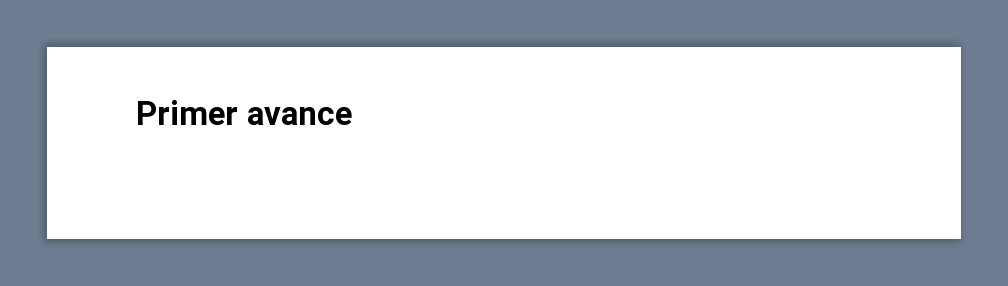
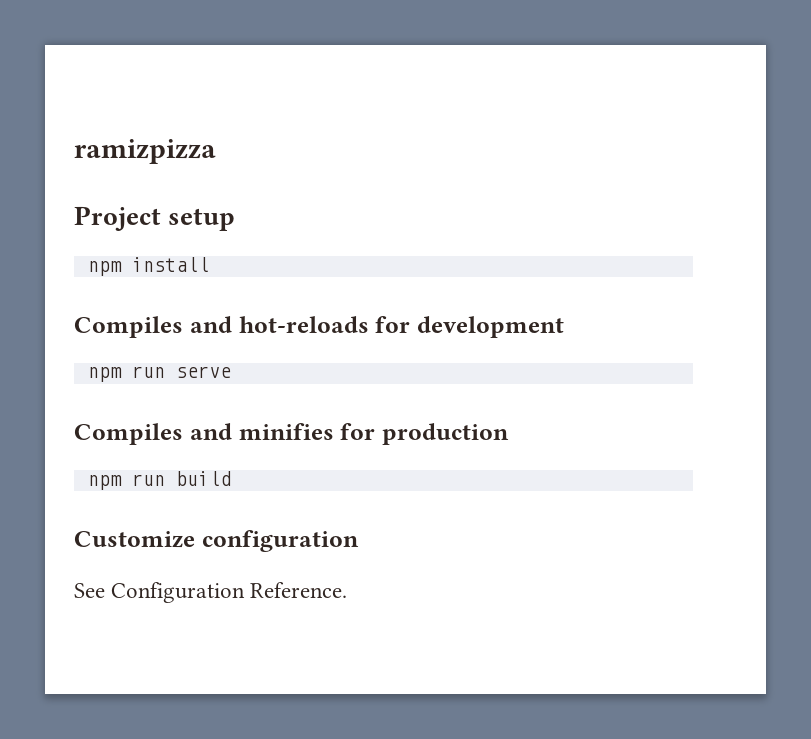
- Primer avance
+ ramizpizza
+ Project setup
+ npm install
+ Compiles and hot-reloads for development
+ npm run serve
+ Compiles and minifies for production
+ npm run build
+ Customize configuration
+ See Configuration Reference.

